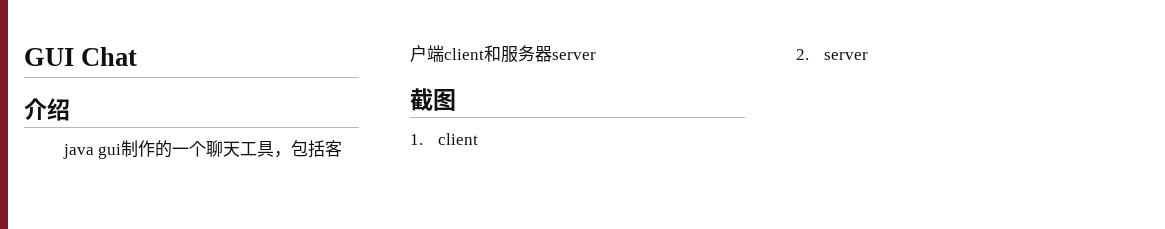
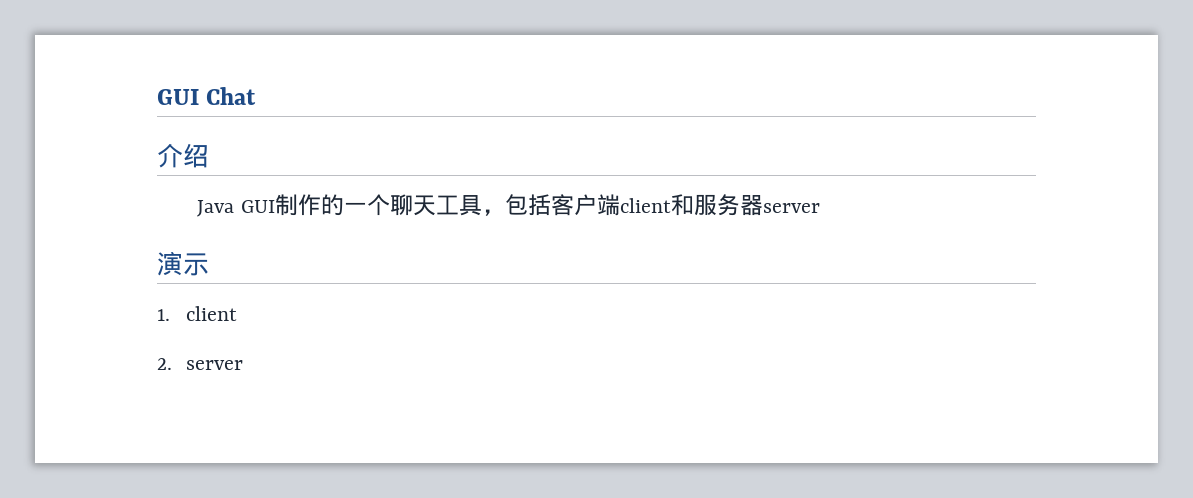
- java gui制作的一个聊天工具，包括客户端client和服务器server
+ Java GUI制作的一个聊天工具，包括客户端client和服务器server
- 截图
+ 演示

